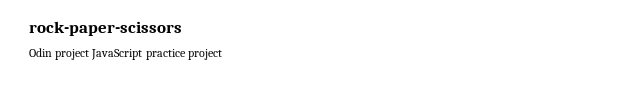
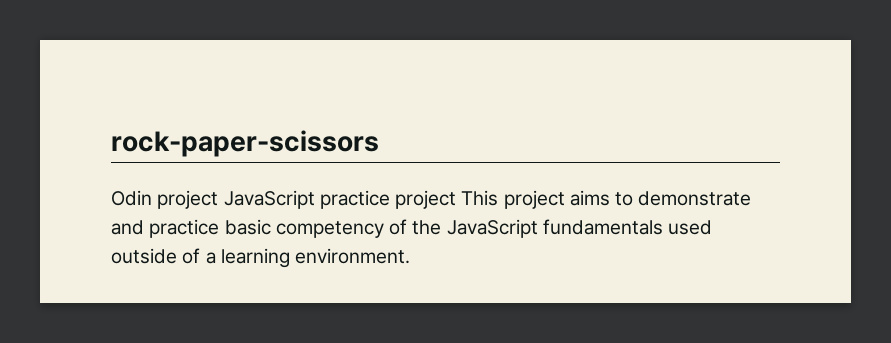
- Odin project JavaScript practice project
+ Odin project JavaScript practice project This project aims to demonstrate and practice basic competency of the JavaScript fundamentals used outside of a learning environment.

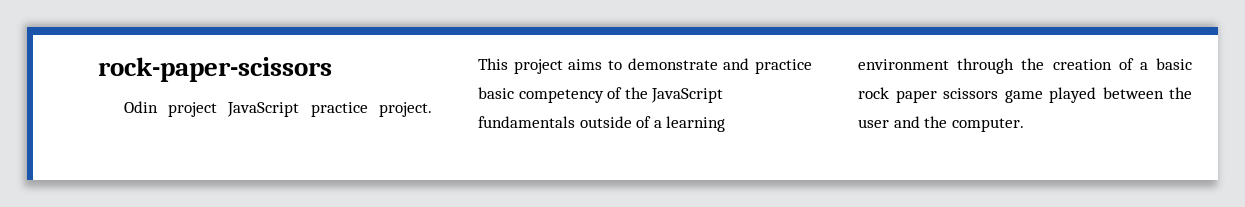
- Odin project JavaScript practice project This project aims to demonstrate and practice basic competency of the JavaScript fundamentals used outside of a learning environment.
+ Odin project JavaScript practice project. This project aims to demonstrate and practice basic competency of the JavaScript fundamentals outside of a learning environment through the creation of a basic rock paper scissors game played between the user and the computer.

